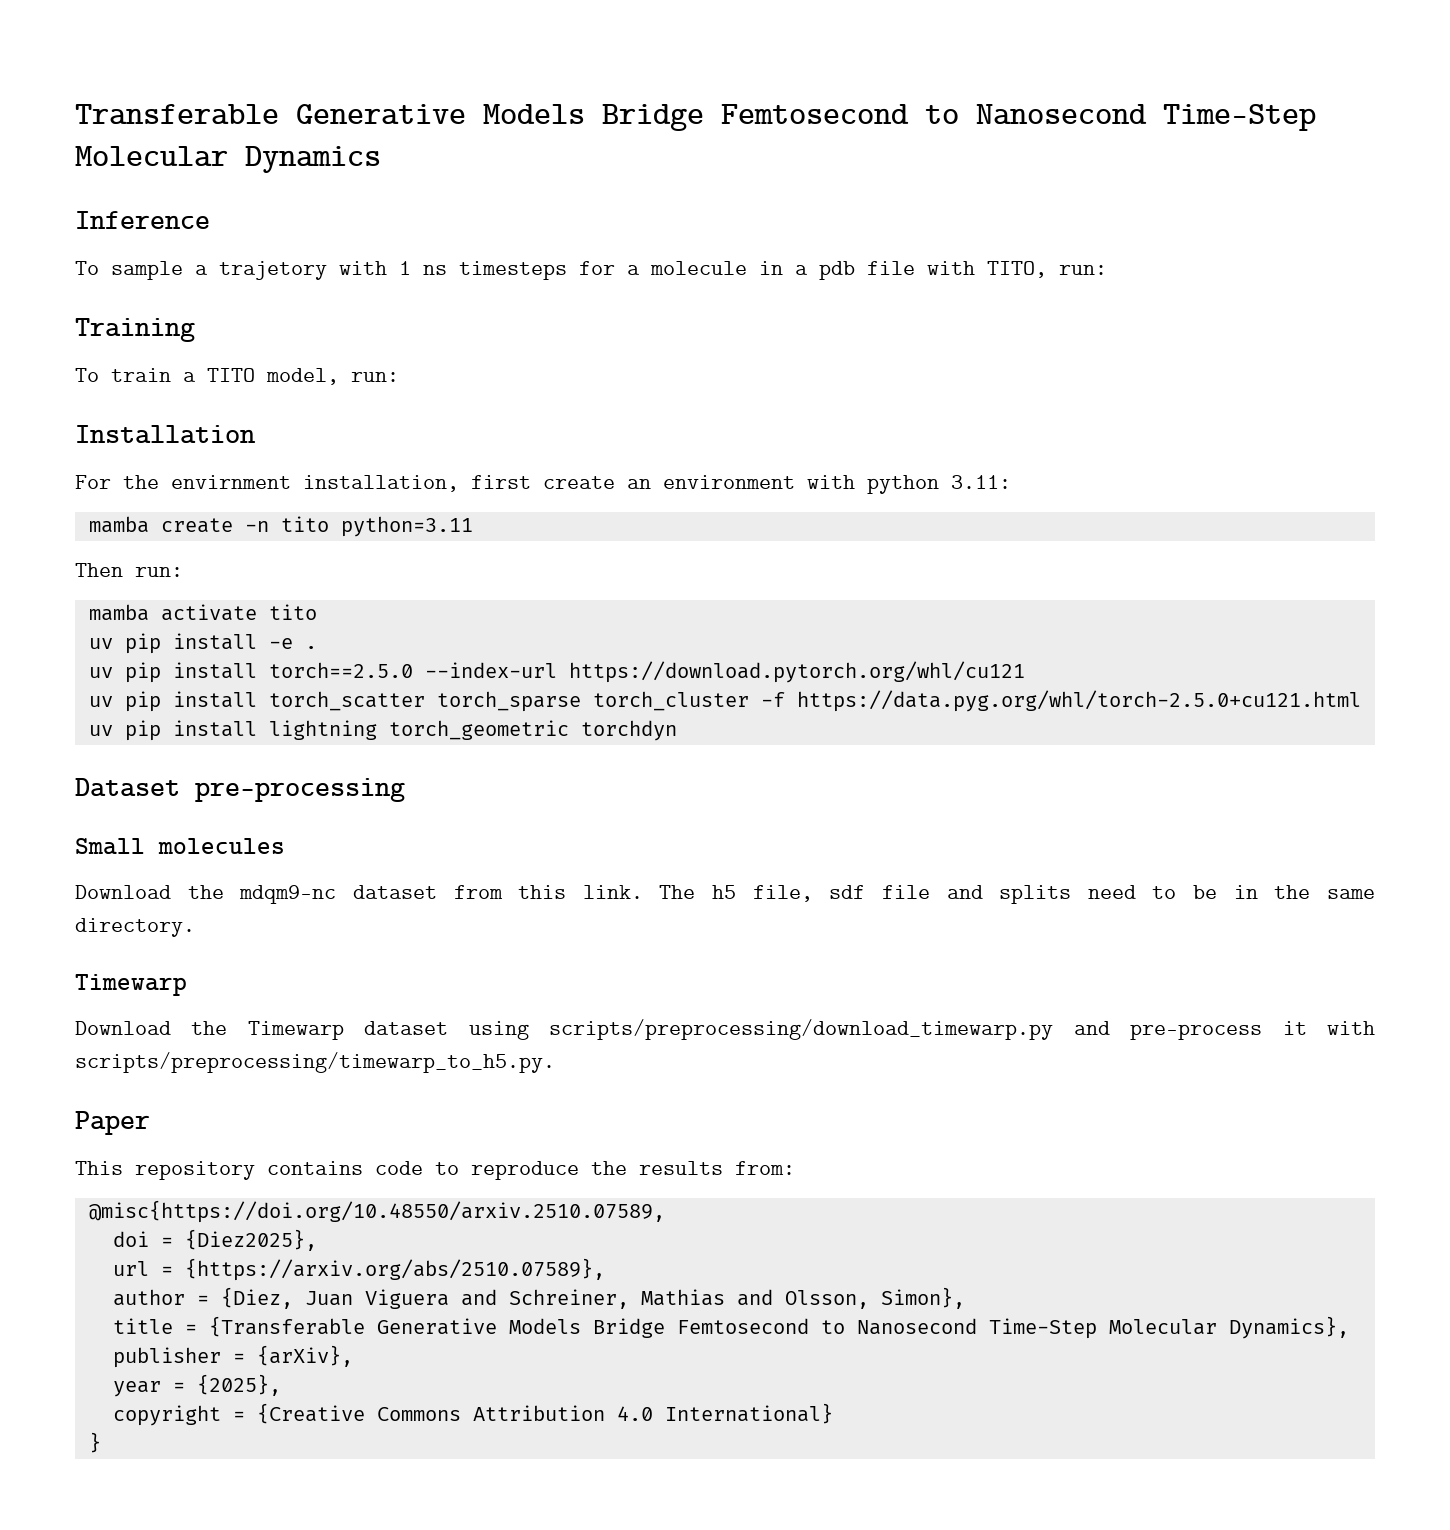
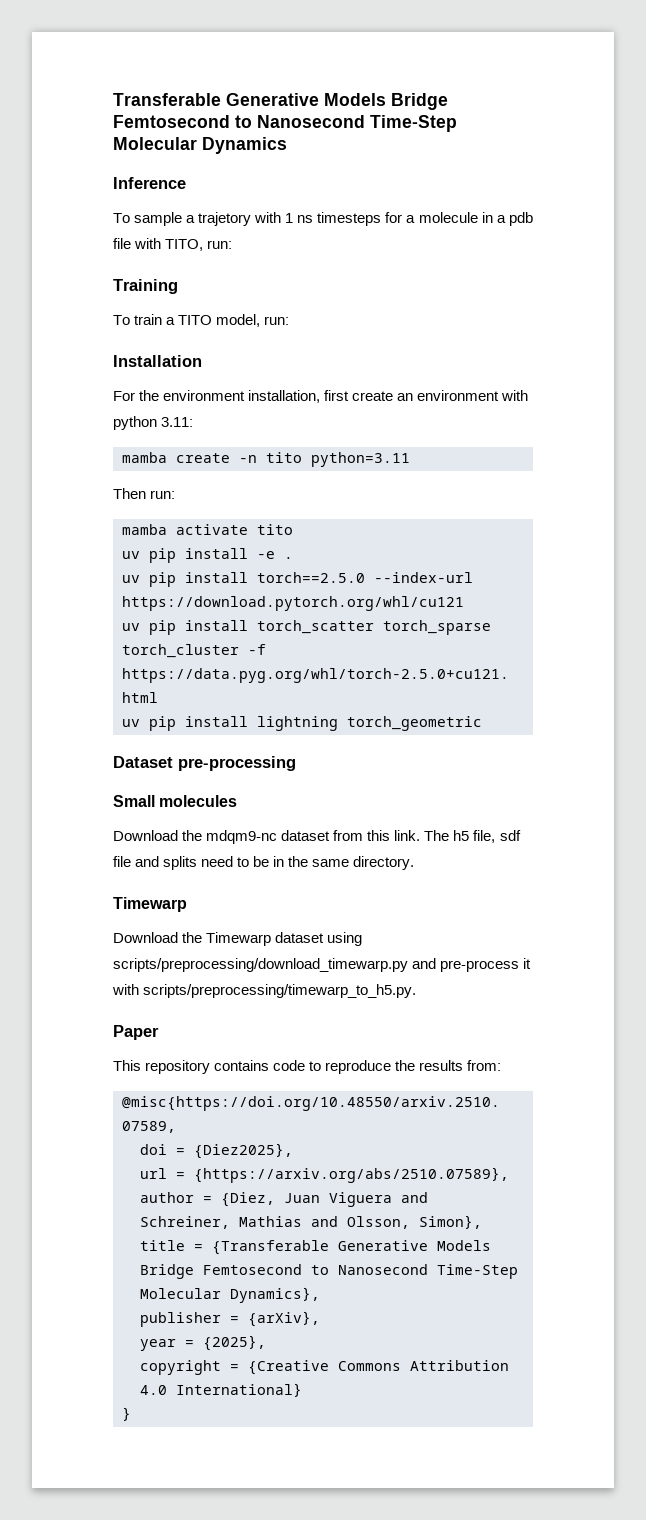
- For the envirnment installation, first create an environment with python 3.11:
+ For the environment installation, first create an environment with python 3.11:
- uv pip install lightning torch_geometric torchdyn
+ uv pip install lightning torch_geometric

